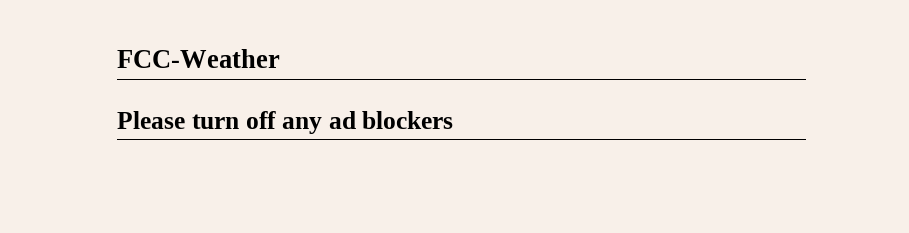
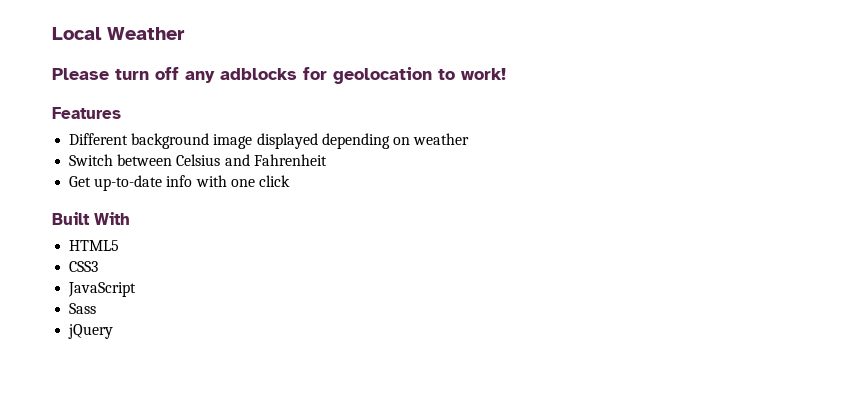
- FCC-Weather
+ Local Weather
- Please turn off any ad blockers
+ Please turn off any adblocks for geolocation to work!
+ Features
+ Different background image displayed depending on weather
+ Switch between Celsius and Fahrenheit
+ Get up-to-date info with one click
+ Built With
+ HTML5
+ CSS3
+ JavaScript
+ Sass
+ jQuery

